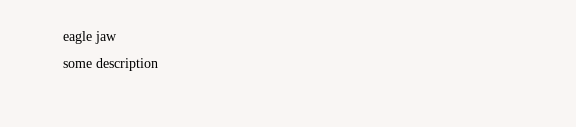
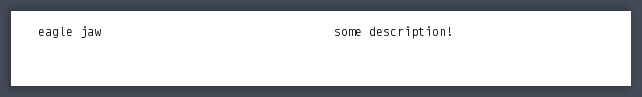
- some description
+ some description!

